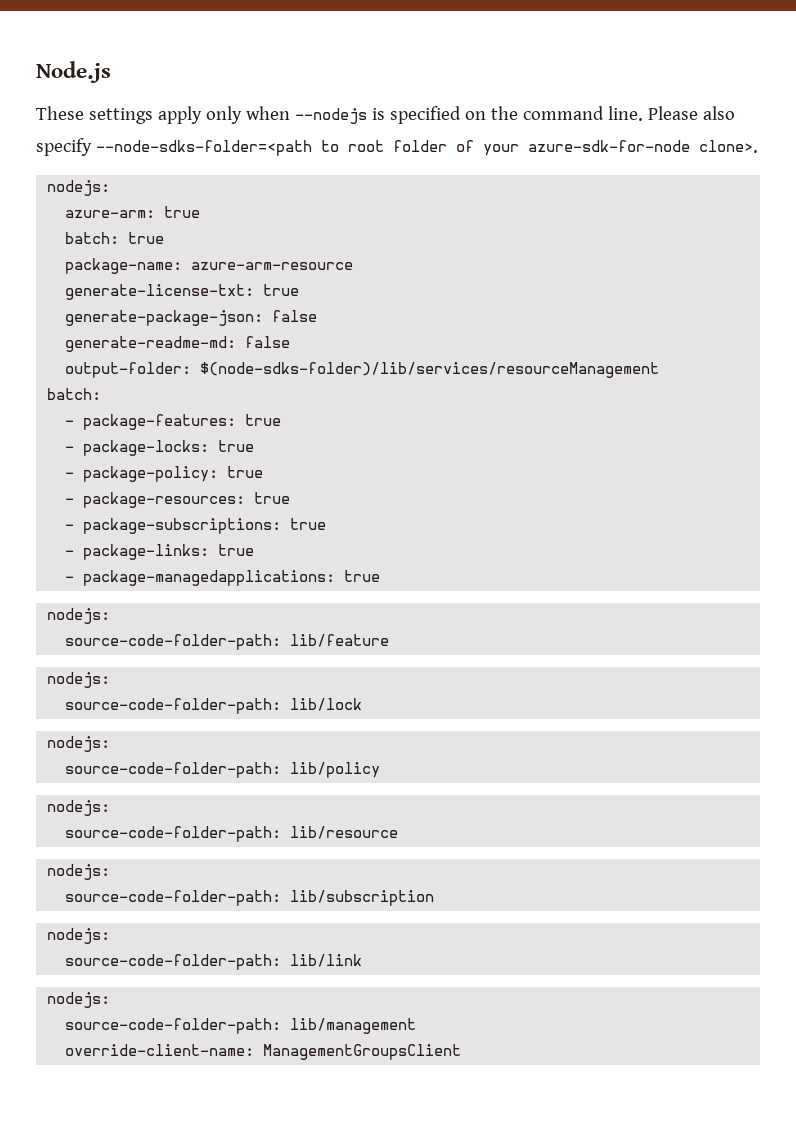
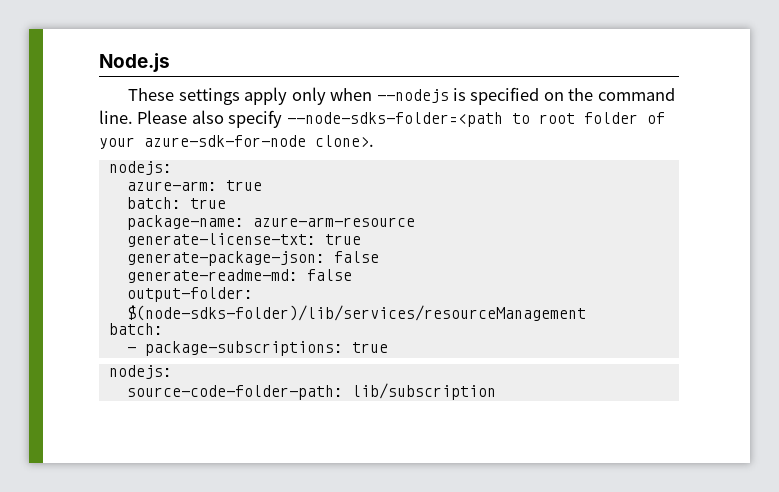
- - package-features: true
- - package-locks: true
- - package-policy: true
- - package-resources: true
  - package-subscriptions: true
- - package-links: true
- - package-managedapplications: true
- nodejs:
- source-code-folder-path: lib/feature
- nodejs:
- source-code-folder-path: lib/lock
- nodejs:
- source-code-folder-path: lib/policy
- nodejs:
- source-code-folder-path: lib/resource
  nodejs:
  source-code-folder-path: lib/subscription
- nodejs:
- source-code-folder-path: lib/link
- nodejs:
- source-code-folder-path: lib/management
- override-client-name: ManagementGroupsClient

